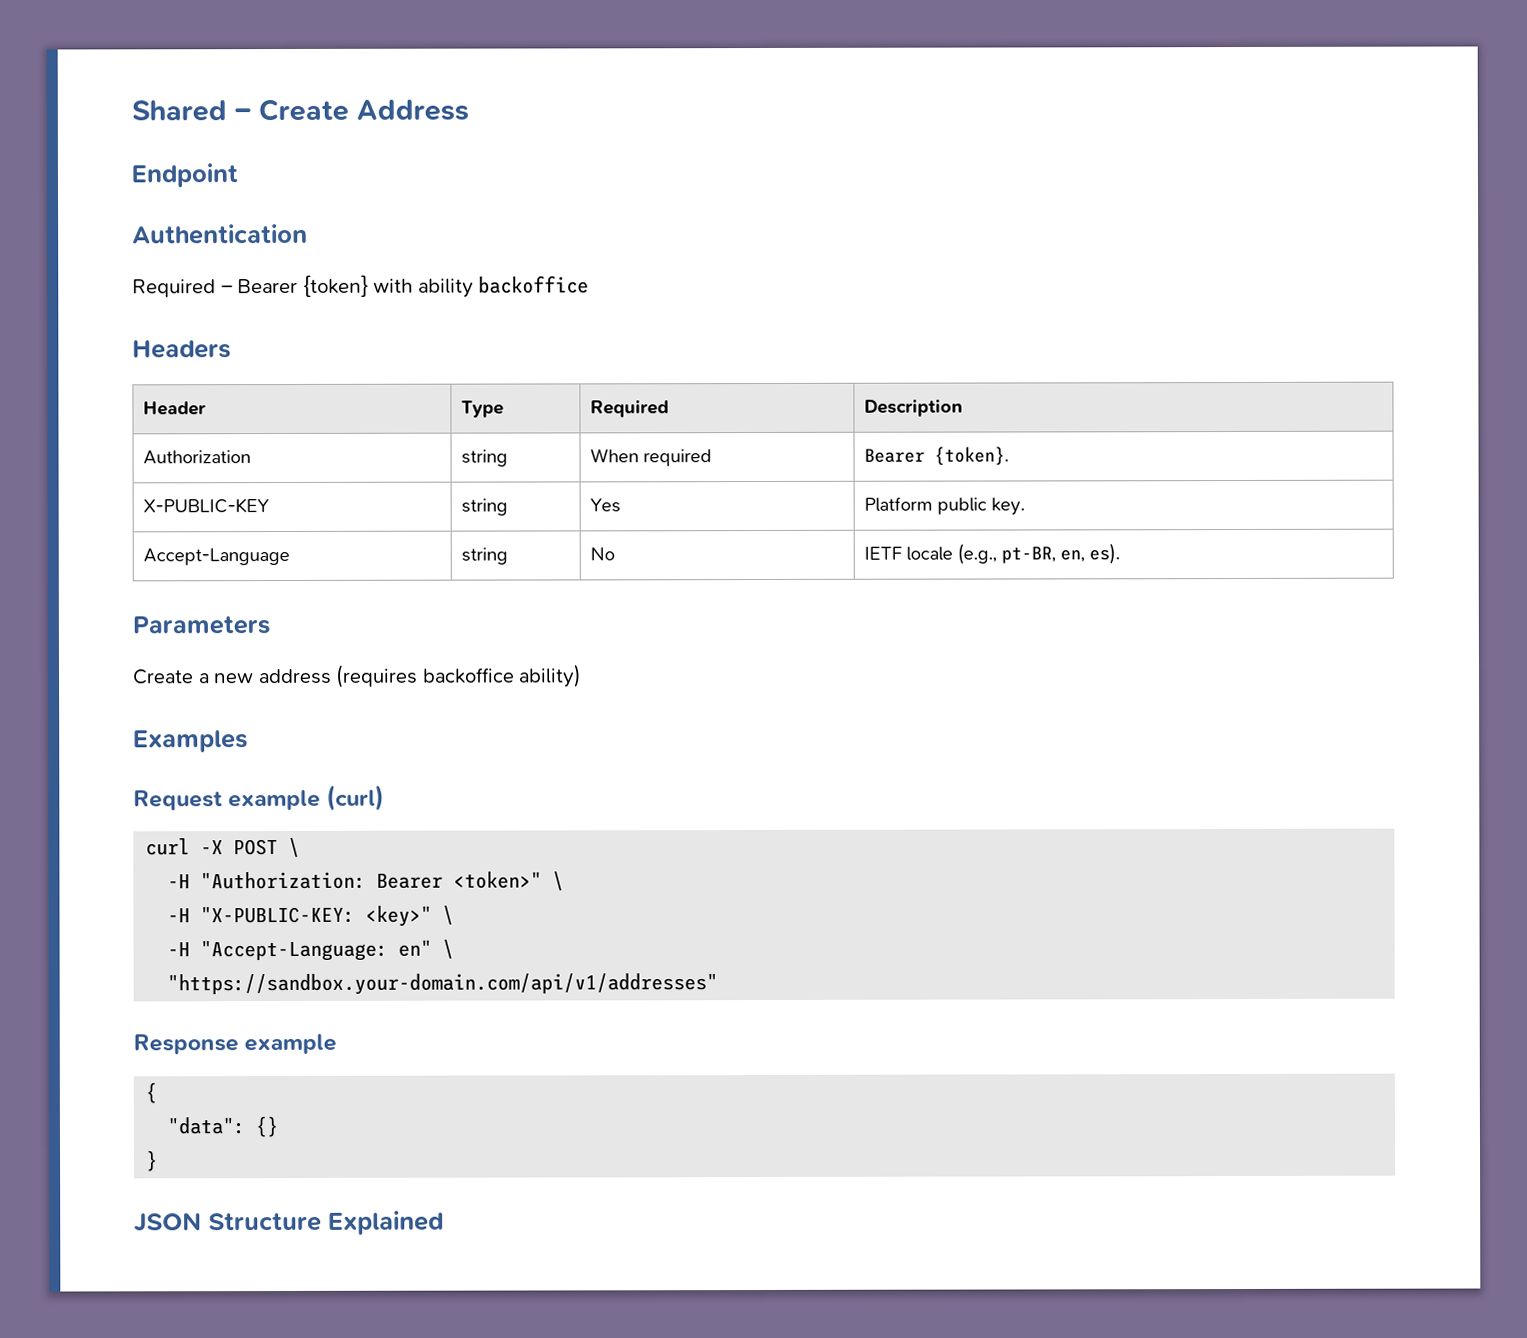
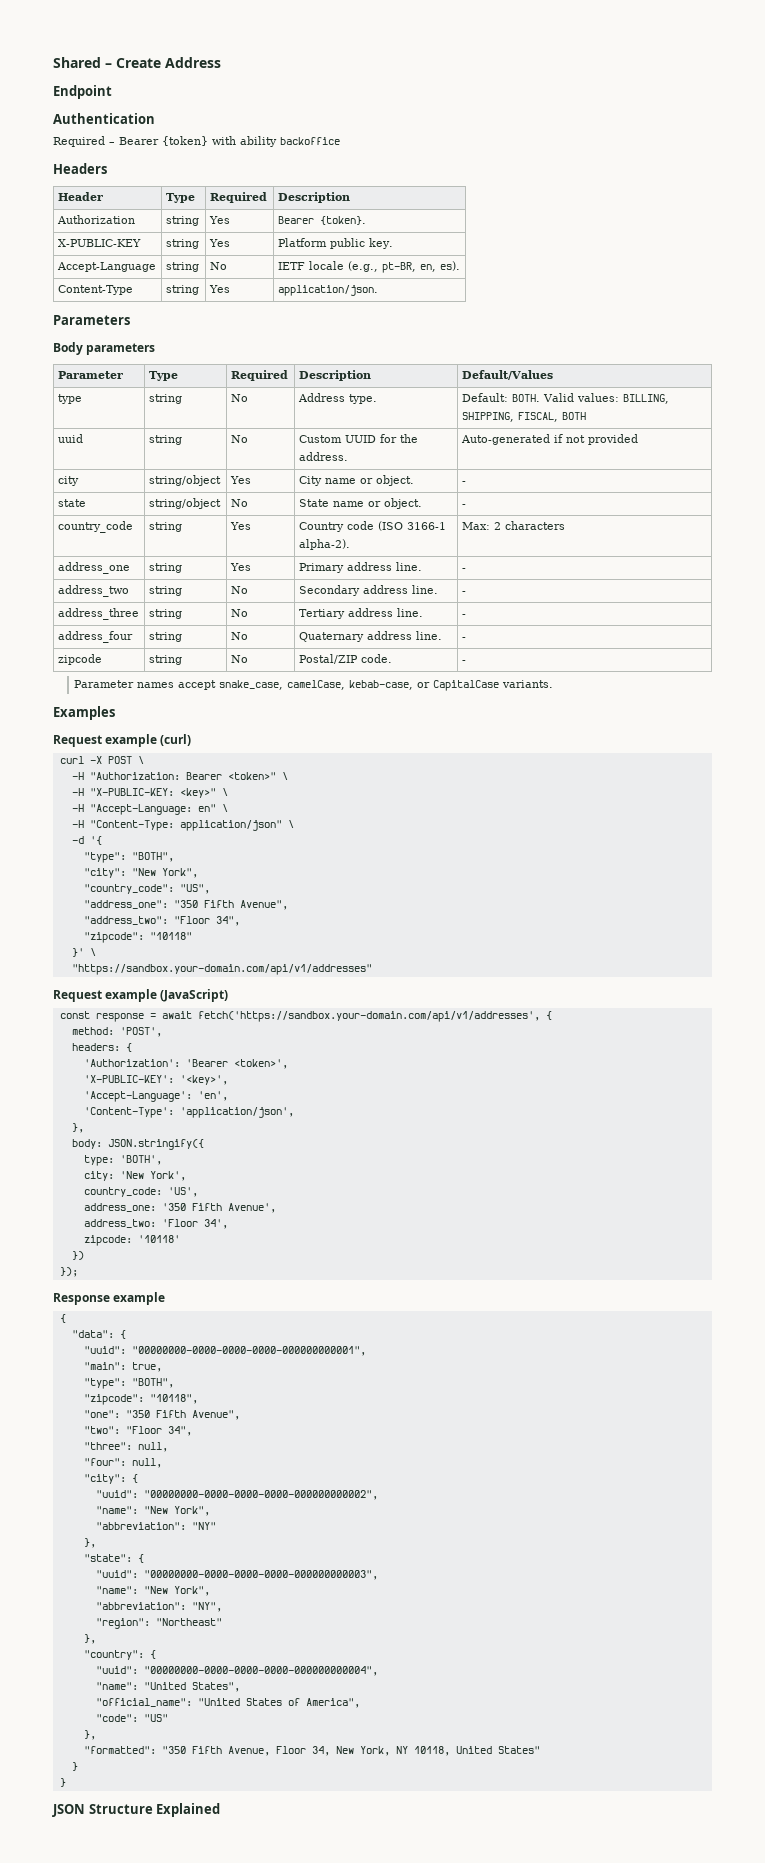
- Authorization | string | When required | Bearer {token}.
+ Authorization | string | Yes | Bearer {token}.
+ Content-Type | string | Yes | application/json.
  Parameters
- Create a new address (requires backoffice ability)
+ Body parameters
+ Parameter | Type | Required | Description | Default/Values
+ type | string | No | Address type. | Default: BOTH. Valid values: BILLING, SHIPPING, FISCAL, BOTH
+ uuid | string | No | Custom UUID for the address. | Auto-generated if not provided
+ city | string/object | Yes | City name or object. | -
+ state | string/object | No | State name or object. | -
+ country_code | string | Yes | Country code (ISO 3166-1 alpha-2). | Max: 2 characters
+ address_one | string | Yes | Primary address line. | -
+ address_two | string | No | Secondary address line. | -
+ address_three | string | No | Tertiary address line. | -
+ address_four | string | No | Quaternary address line. | -
+ zipcode | string | No | Postal/ZIP code. | -
+ Parameter names accept snake_case, camelCase, kebab-case, or CapitalCase variants.
+ -H "Content-Type: application/json" \
+ -d '{
+ "type": "BOTH",
+ "city": "New York",
+ "country_code": "US",
+ "address_one": "350 Fifth Avenue",
+ "address_two": "Floor 34",
+ "zipcode": "10118"
+ }' \
  "https://sandbox.your-domain.com/api/v1/addresses"
+ Request example (JavaScript)
+ const response = await fetch('https://sandbox.your-domain.com/api/v1/addresses', {
+ method: 'POST',
+ headers: {
+ 'Authorization': 'Bearer <token>',
+ 'X-PUBLIC-KEY': '<key>',
+ 'Accept-Language': 'en',
+ 'Content-Type': 'application/json',
+ },
+ body: JSON.stringify({
+ type: 'BOTH',
+ city: 'New York',
+ country_code: 'US',
+ address_one: '350 Fifth Avenue',
+ address_two: 'Floor 34',
+ zipcode: '10118'
+ })
+ });
  Response example
  {
- "data": {}
+ "data": {
+ "uuid": "00000000-0000-0000-0000-000000000001",
+ "main": true,
+ "type": "BOTH",
+ "zipcode": "10118",
+ "one": "350 Fifth Avenue",
+ "two": "Floor 34",
+ "three": null,
+ "four": null,
+ "city": {
+ "uuid": "00000000-0000-0000-0000-000000000002",
+ "name": "New York",
+ "abbreviation": "NY"
+ },
+ "state": {
+ "uuid": "00000000-0000-0000-0000-000000000003",
+ "name": "New York",
+ "abbreviation": "NY",
+ "region": "Northeast"
+ },
+ "country": {
+ "uuid": "00000000-0000-0000-0000-000000000004",
+ "name": "United States",
+ "official_name": "United States of America",
+ "code": "US"
+ },
+ "formatted": "350 Fifth Avenue, Floor 34, New York, NY 10118, United States"
+ }

